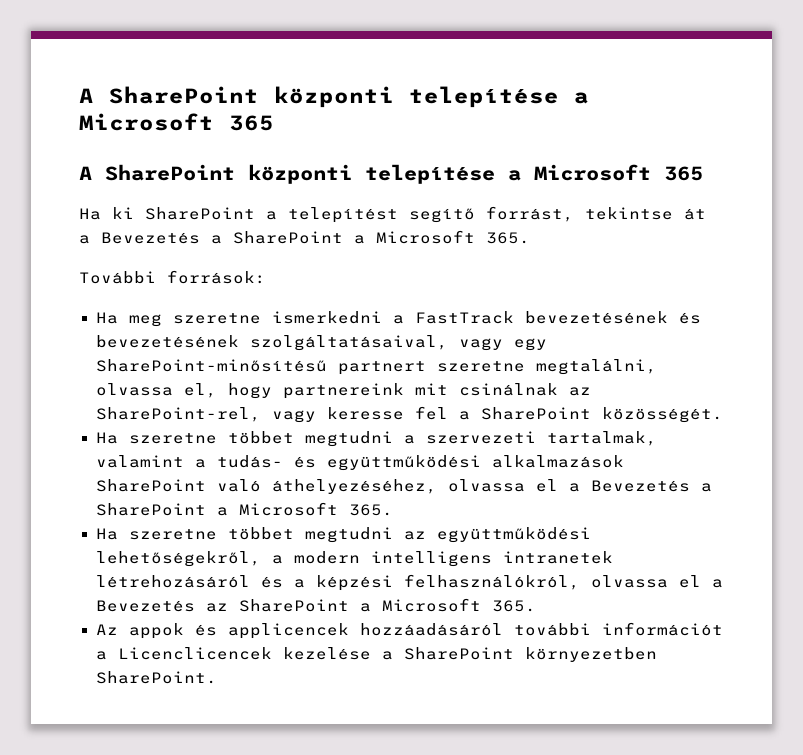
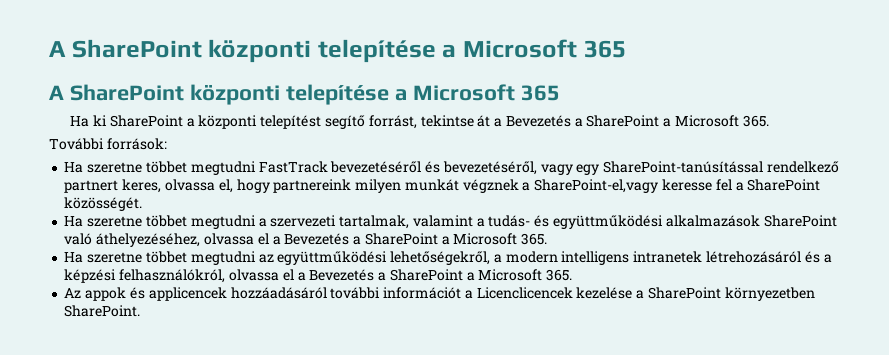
- Ha ki SharePoint a telepítést segítő forrást, tekintse át a Bevezetés a SharePoint a Microsoft 365.
+ Ha ki SharePoint a központi telepítést segítő forrást, tekintse át a Bevezetés a SharePoint a Microsoft 365.
- Ha meg szeretne ismerkedni a FastTrack bevezetésének és bevezetésének szolgáltatásaival, vagy egy SharePoint-minősítésű partnert szeretne megtalálni, olvassa el, hogy partnereink mit csinálnak az SharePoint-rel, vagy keresse fel a SharePoint közösségét.
+ Ha szeretne többet megtudni FastTrack bevezetéséről és bevezetéséről, vagy egy SharePoint-tanúsítással rendelkező partnert keres, olvassa el, hogy partnereink milyen munkát végznek a SharePoint-el,vagy keresse fel a SharePoint közösségét.
- Ha szeretne többet megtudni az együttműködési lehetőségekről, a modern intelligens intranetek létrehozásáról és a képzési felhasználókról, olvassa el a Bevezetés az SharePoint a Microsoft 365.
+ Ha szeretne többet megtudni az együttműködési lehetőségekről, a modern intelligens intranetek létrehozásáról és a képzési felhasználókról, olvassa el a Bevezetés a SharePoint a Microsoft 365.

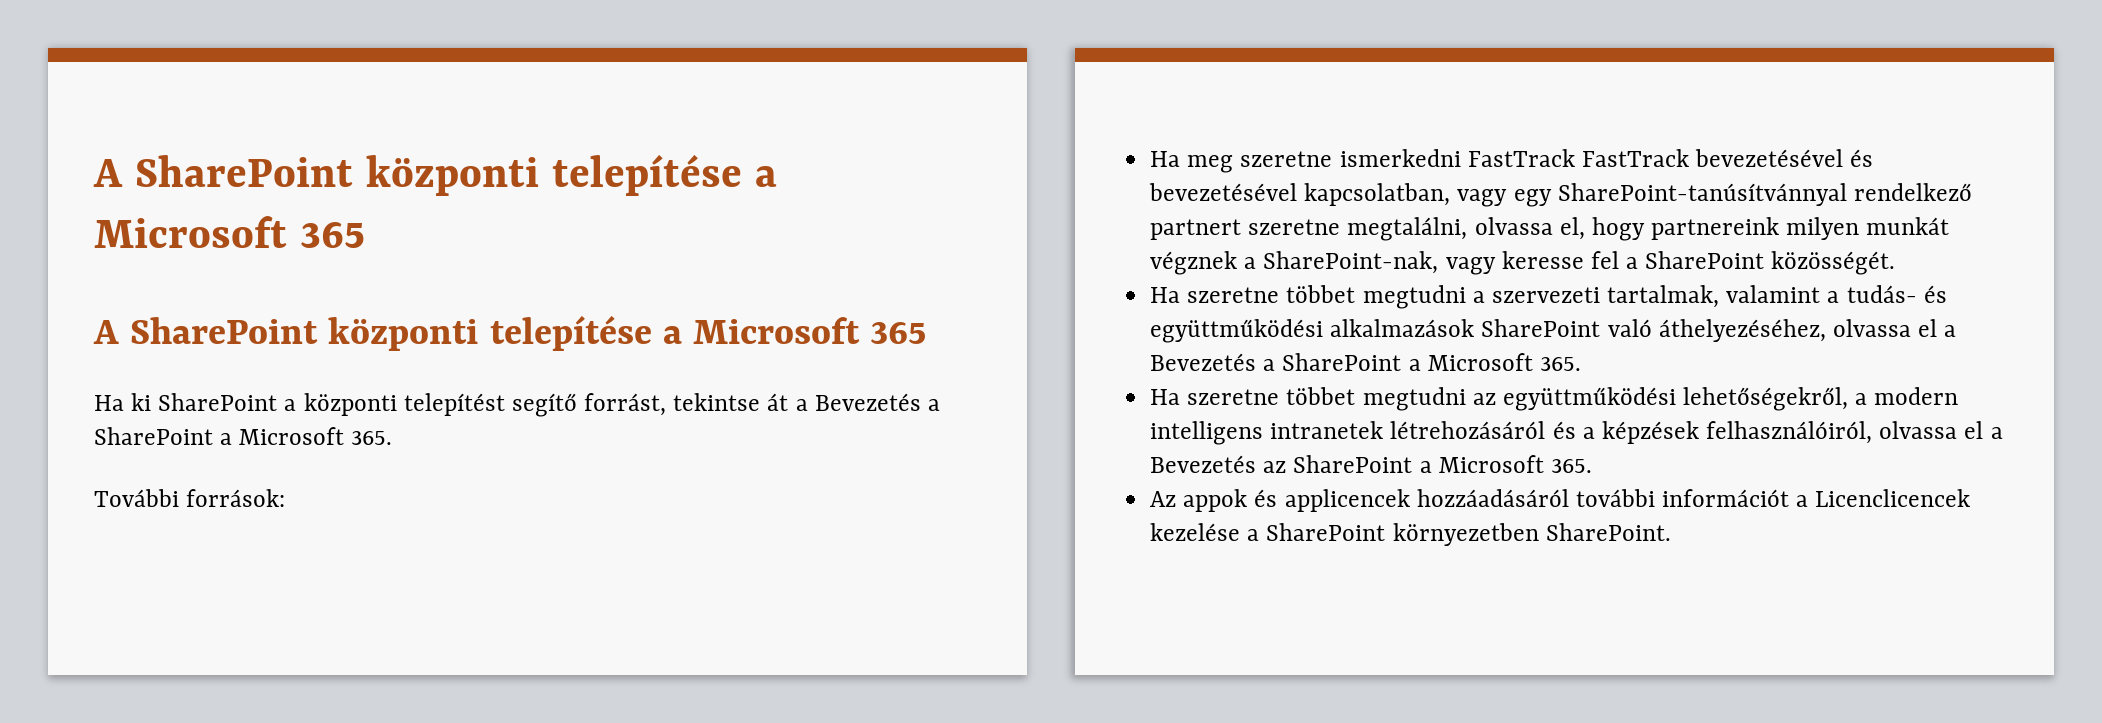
- Ha szeretne többet megtudni FastTrack bevezetéséről és bevezetéséről, vagy egy SharePoint-tanúsítással rendelkező partnert keres, olvassa el, hogy partnereink milyen munkát végznek a SharePoint-el,vagy keresse fel a SharePoint közösségét.
+ Ha meg szeretne ismerkedni FastTrack FastTrack bevezetésével és bevezetésével kapcsolatban, vagy egy SharePoint-tanúsítvánnyal rendelkező partnert szeretne megtalálni, olvassa el, hogy partnereink milyen munkát végznek a SharePoint-nak, vagy keresse fel a SharePoint közösségét.
- Ha szeretne többet megtudni az együttműködési lehetőségekről, a modern intelligens intranetek létrehozásáról és a képzési felhasználókról, olvassa el a Bevezetés a SharePoint a Microsoft 365.
+ Ha szeretne többet megtudni az együttműködési lehetőségekről, a modern intelligens intranetek létrehozásáról és a képzések felhasználóiról, olvassa el a Bevezetés az SharePoint a Microsoft 365.

